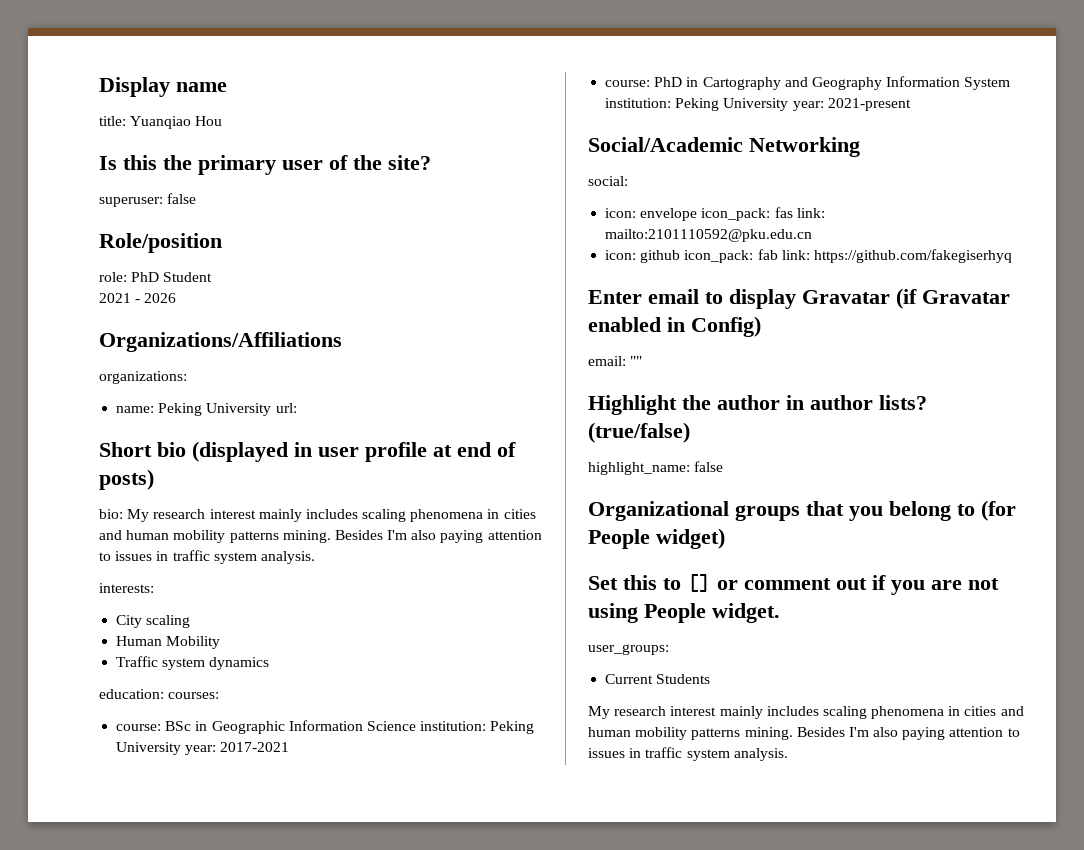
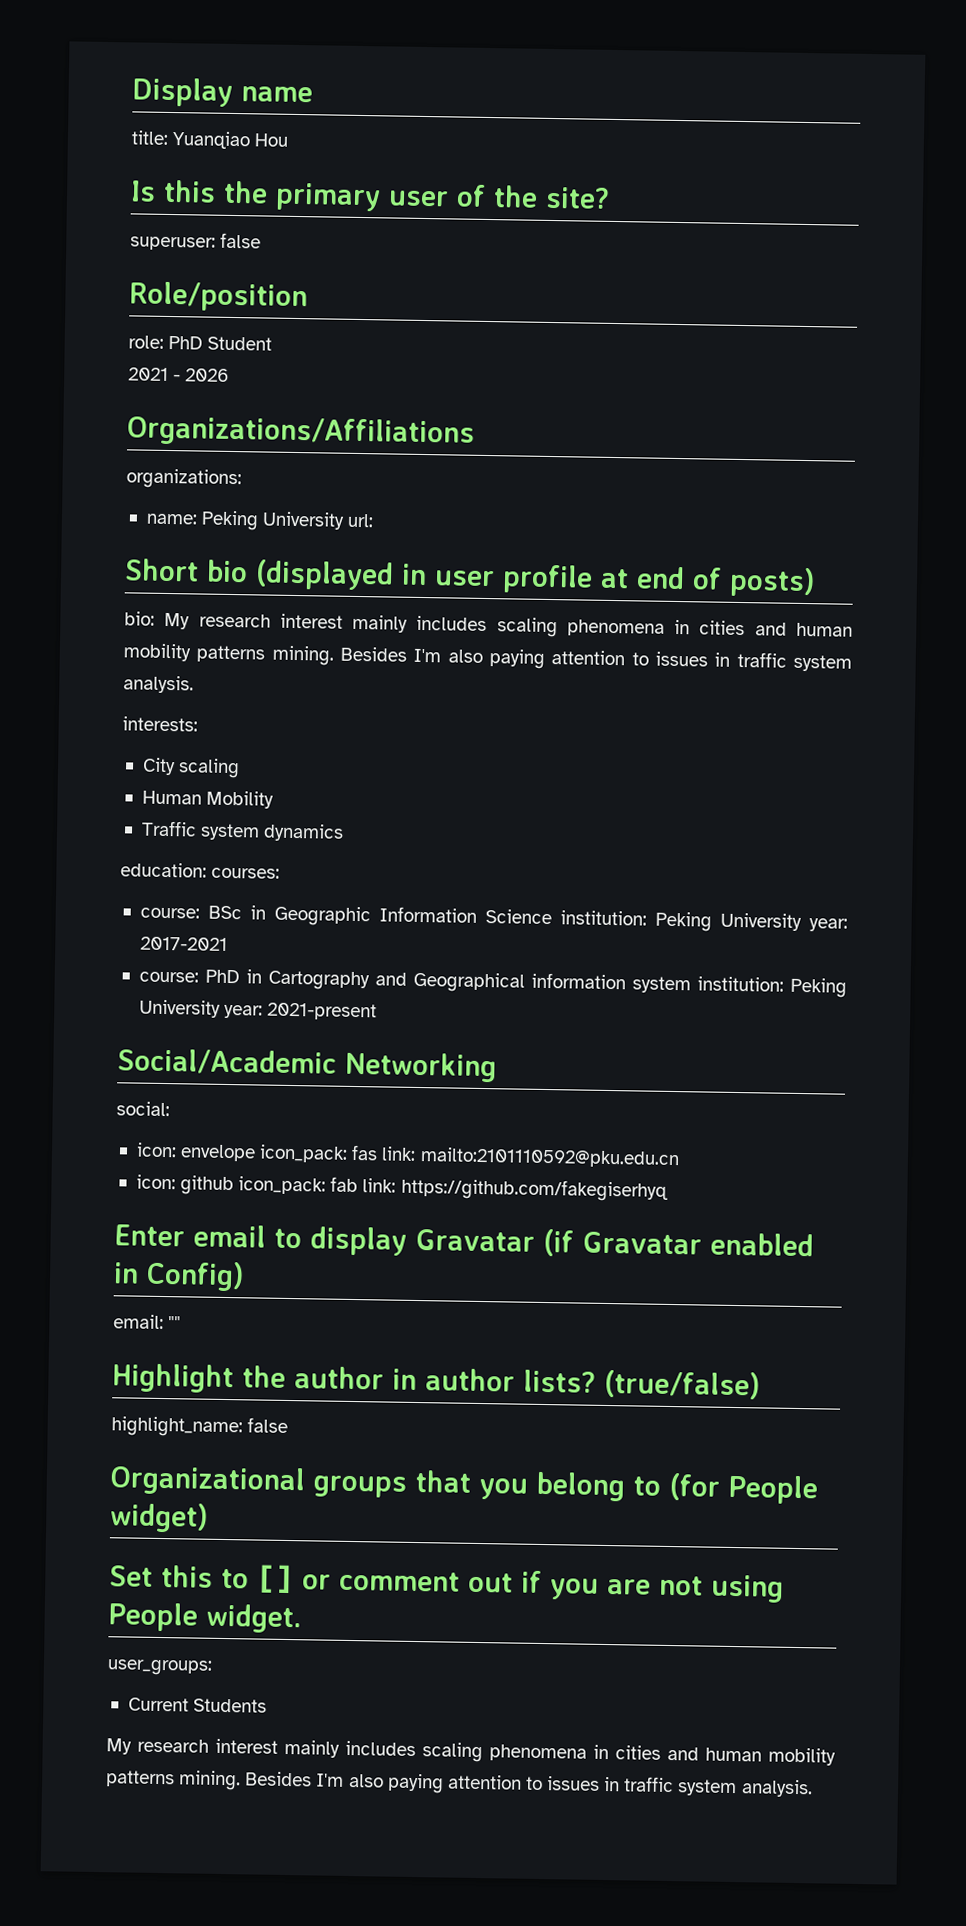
- course: PhD in Cartography and Geography Information System institution: Peking University year: 2021-present
+ course: PhD in Cartography and Geographical information system institution: Peking University year: 2021-present

